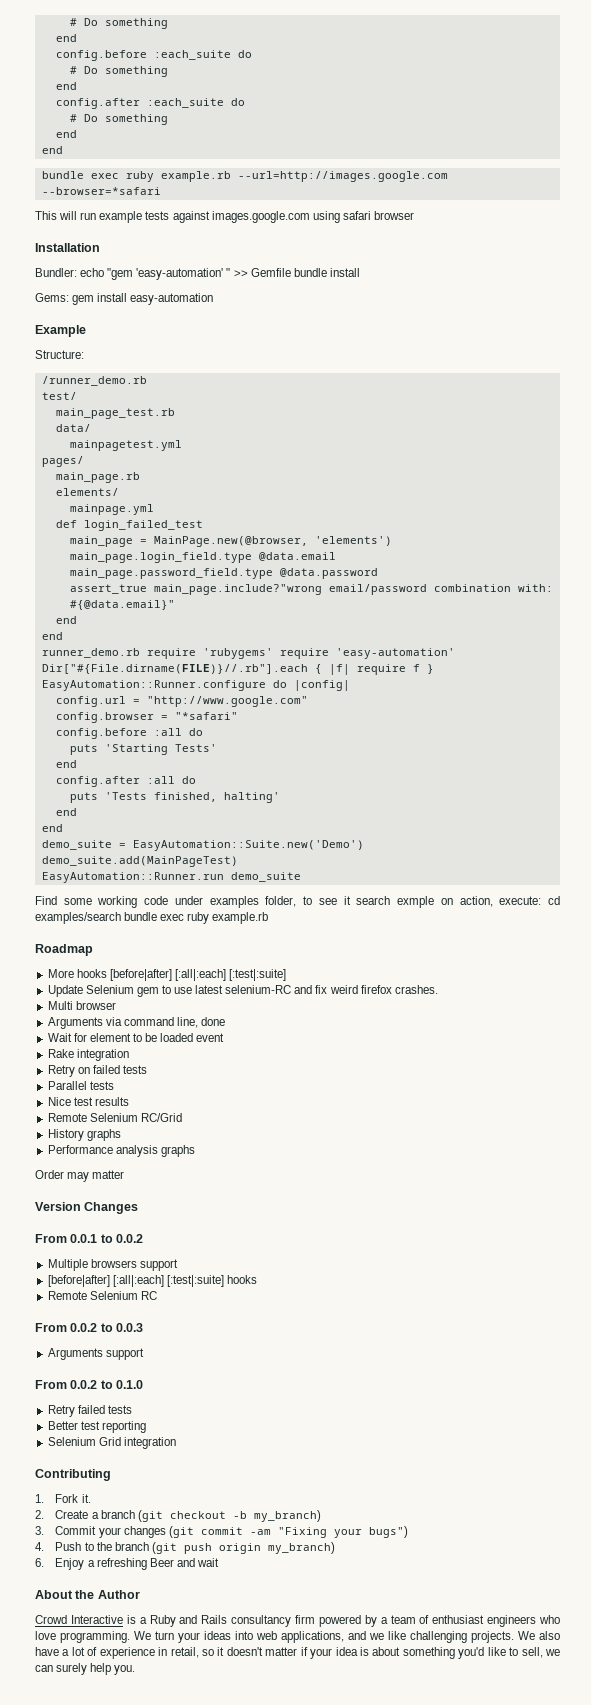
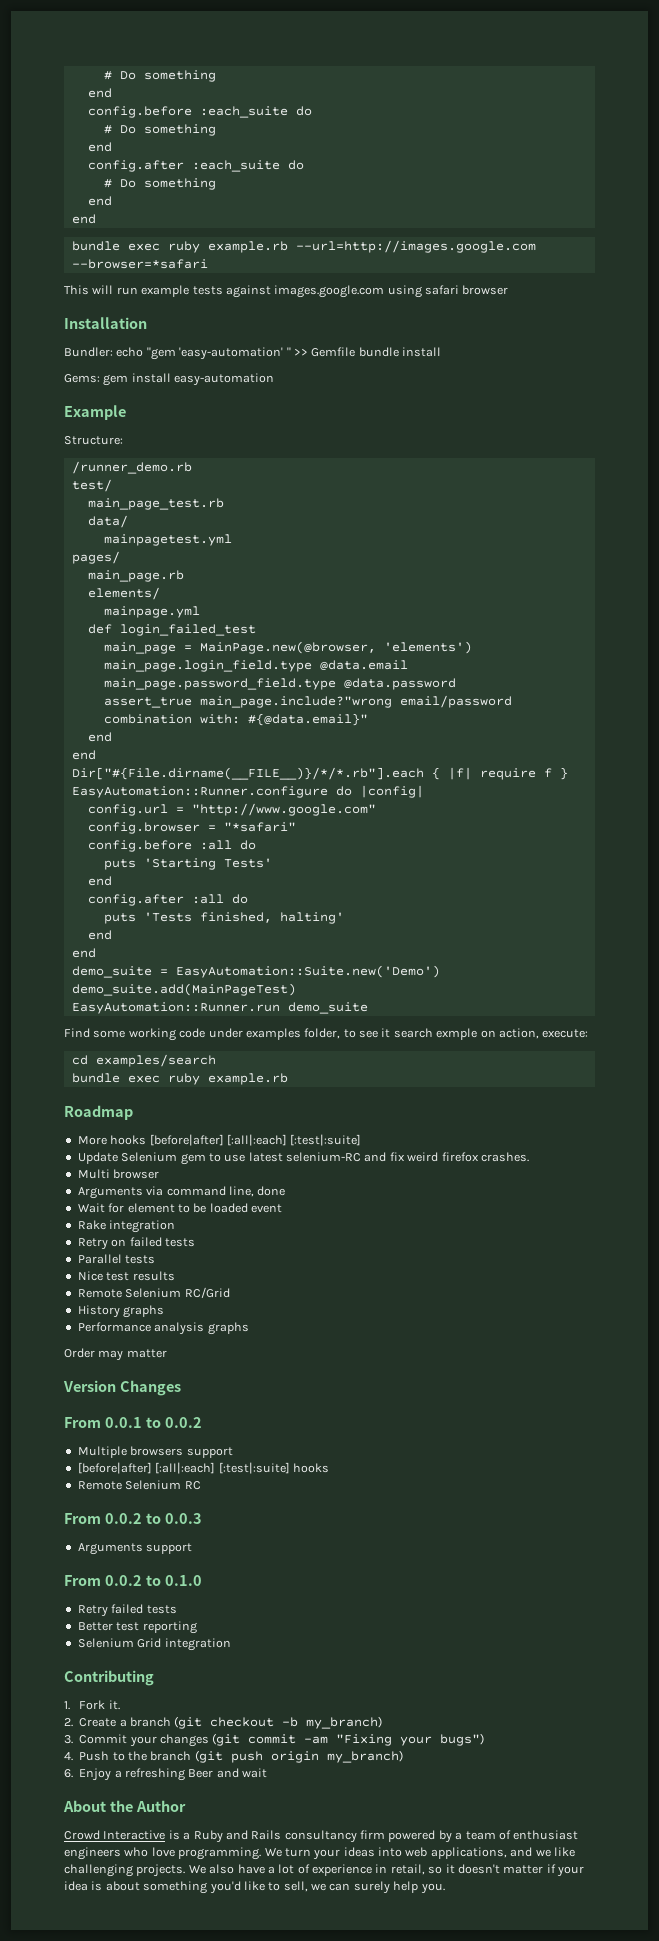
- runner_demo.rb require 'rubygems' require 'easy-automation' Dir["#{File.dirname(FILE)}//.rb"].each { |f| require f }
+ Dir["#{File.dirname(__FILE__)}/*/*.rb"].each { |f| require f }
- Find some working code under examples folder, to see it search exmple on action, execute: cd examples/search bundle exec ruby example.rb
+ Find some working code under examples folder, to see it search exmple on action, execute:
+ cd examples/search
+ bundle exec ruby example.rb

